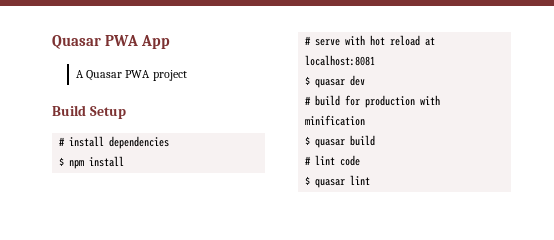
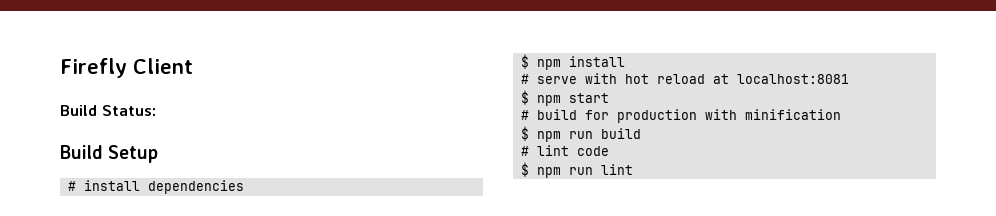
- Quasar PWA App
- A Quasar PWA project
+ Firefly Client
+ Build Status:
- $ quasar dev
+ $ npm start
- $ quasar build
+ $ npm run build
- $ quasar lint
+ $ npm run lint

